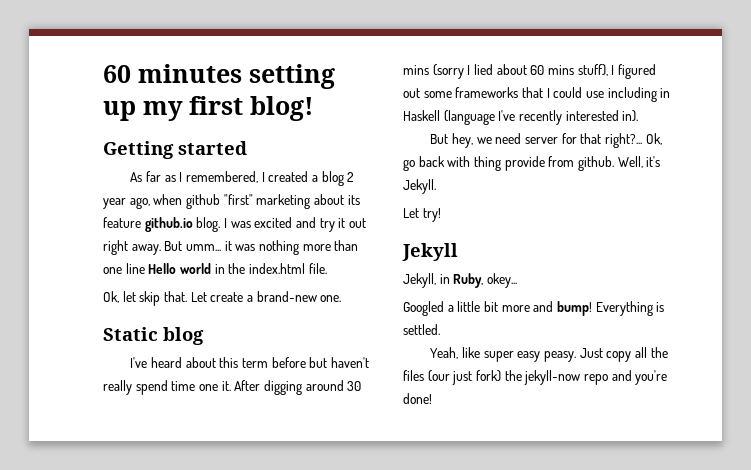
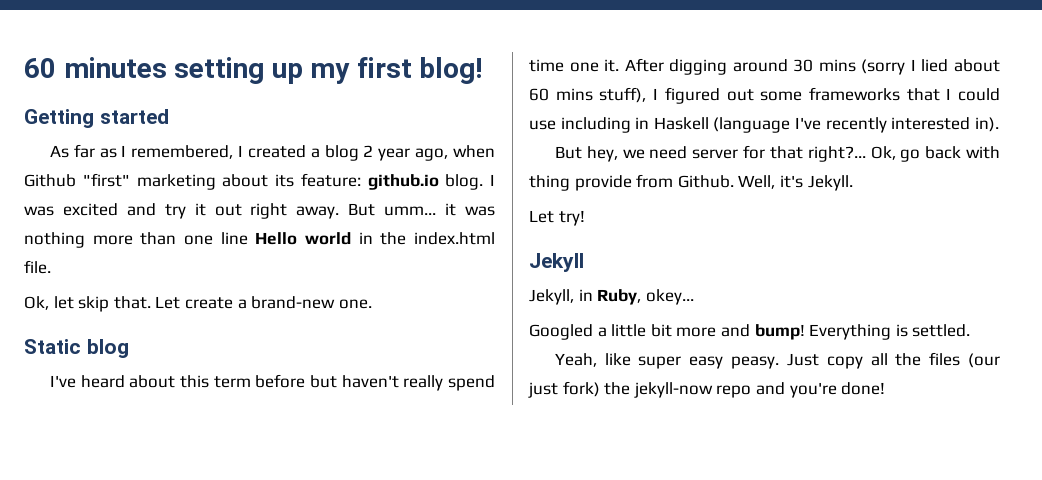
- As far as I remembered, I created a blog 2 year ago, when github "first" marketing about its feature github.io blog.
+ As far as I remembered, I created a blog 2 year ago, when Github "first" marketing about its feature: github.io blog.
- Ok, go back with thing provide from github.
+ Ok, go back with thing provide from Github.

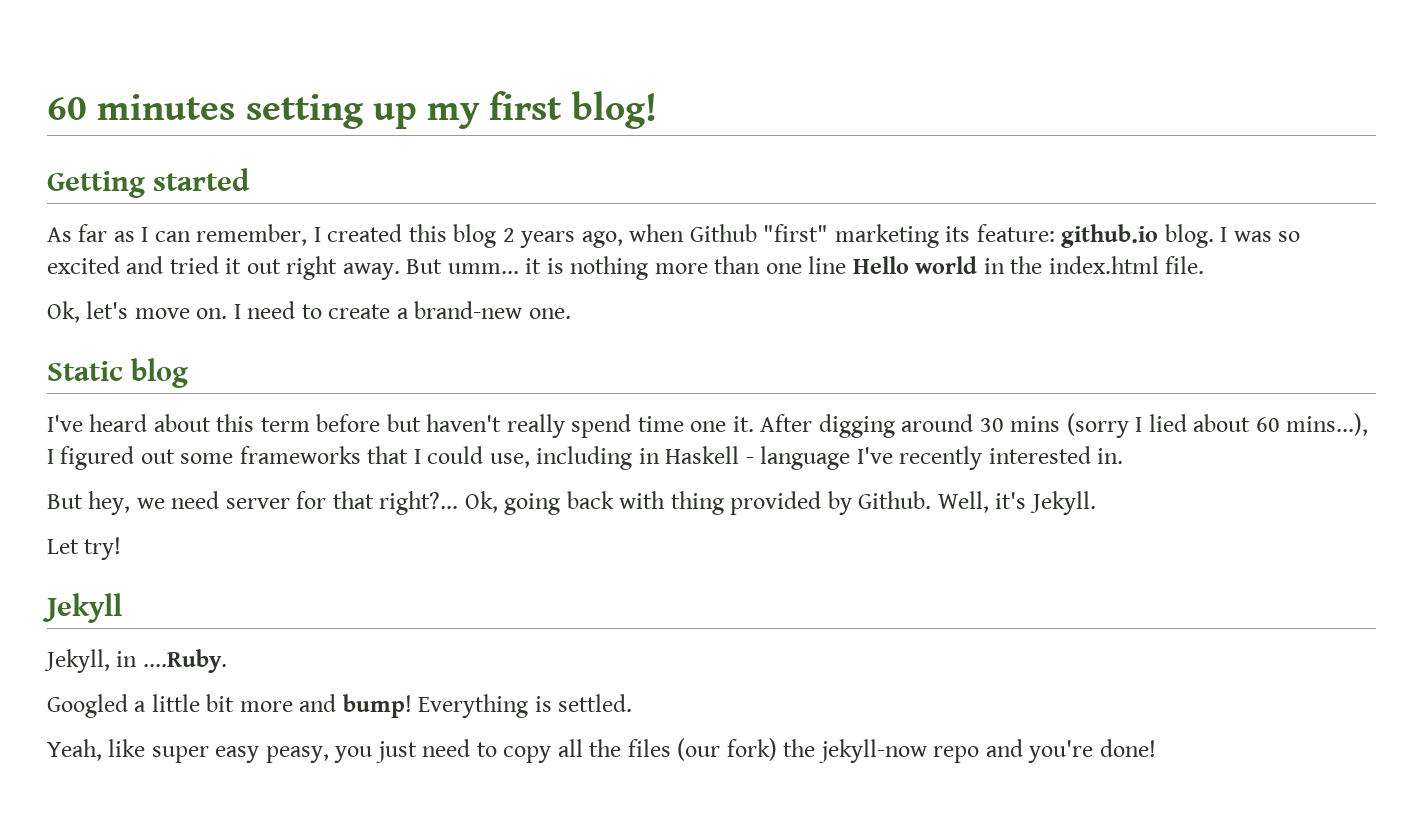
- As far as I remembered, I created a blog 2 year ago, when Github "first" marketing about its feature: github.io blog.
+ As far as I can remember, I created this blog 2 years ago, when Github "first" marketing its feature: github.io blog.
- I was excited and try it out right away.
+ I was so excited and tried it out right away.
- But umm... it was nothing more than one line Hello world in the index.html file.
+ But umm... it is nothing more than one line Hello world in the index.html file.
- Ok, let skip that. Let create a brand-new one.
+ Ok, let's move on. I need to create a brand-new one.
- After digging around 30 mins (sorry I lied about 60 mins stuff), I figured out some frameworks that I could use including in Haskell (language I've recently interested in).
+ After digging around 30 mins (sorry I lied about 60 mins...), I figured out some frameworks that I could use, including in Haskell - language I've recently interested in.
- Ok, go back with thing provide from Github.
+ Ok, going back with thing provided by Github.
- Jekyll, in Ruby, okey...
+ Jekyll, in ....Ruby.
- Yeah, like super easy peasy. Just copy all the files (our just fork) the jekyll-now repo and you're done!
+ Yeah, like super easy peasy, you just need to copy all the files (our fork) the jekyll-now repo and you're done!

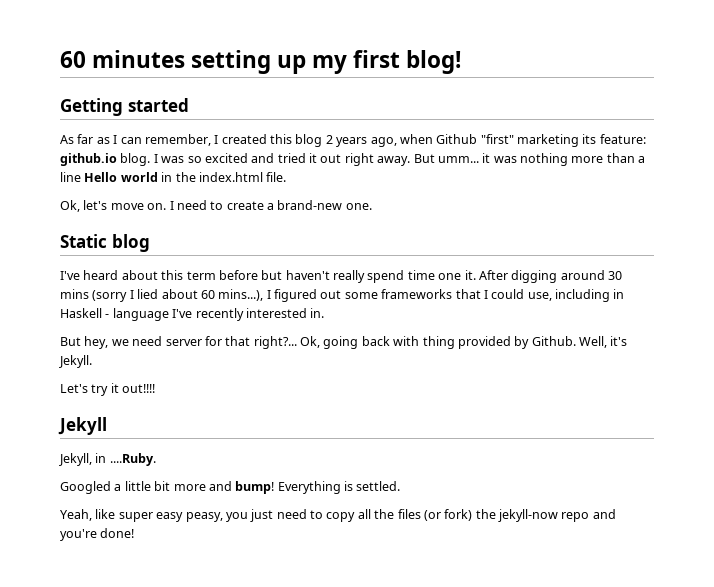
- But umm... it is nothing more than one line Hello world in the index.html file.
+ But umm... it was nothing more than a line Hello world in the index.html file.
- Let try!
+ Let's try it out!!!!
- Yeah, like super easy peasy, you just need to copy all the files (our fork) the jekyll-now repo and you're done!
+ Yeah, like super easy peasy, you just need to copy all the files (or fork) the jekyll-now repo and you're done!

